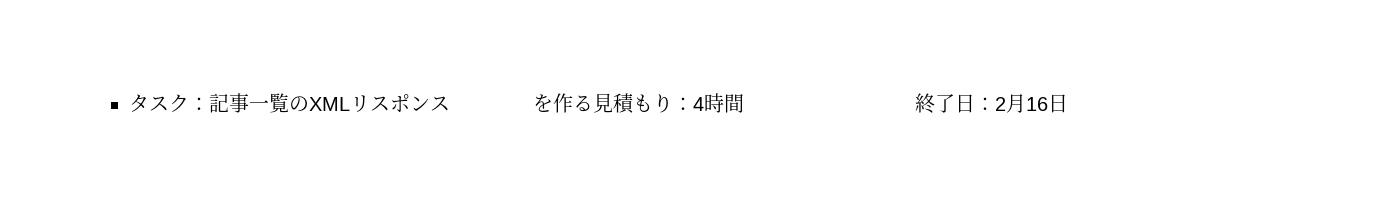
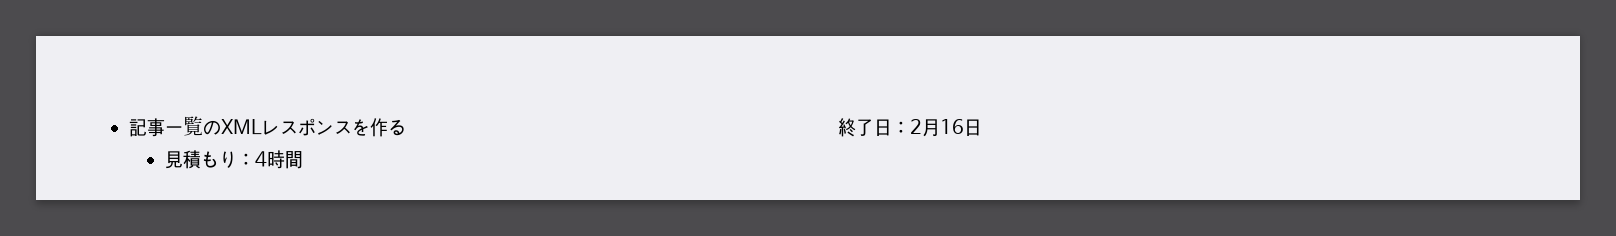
- タスク：記事一覧のXMLリスポンスを作る見積もり：4時間
+ 記事一覧のXMLレスポンスを作る
+ 見積もり：4時間

